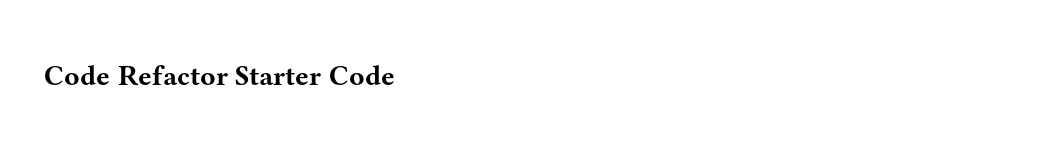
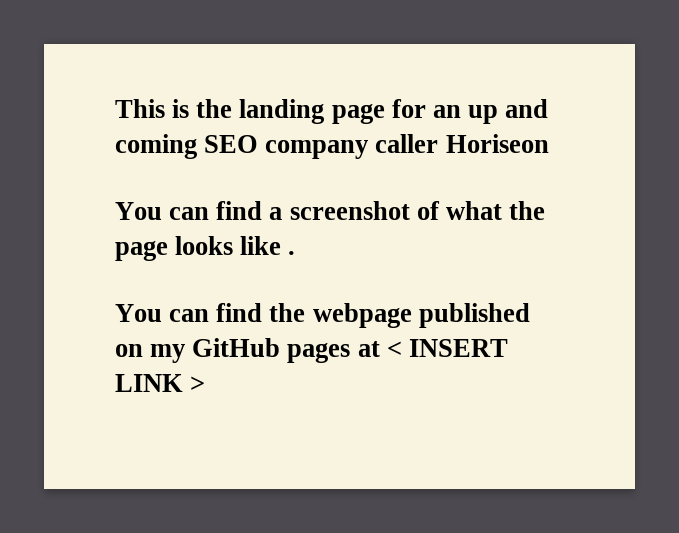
- Code Refactor Starter Code
+ This is the landing page for an up and coming SEO company caller Horiseon
+ You can find a screenshot of what the page looks like .
+ You can find the webpage published on my GitHub pages at < INSERT LINK >

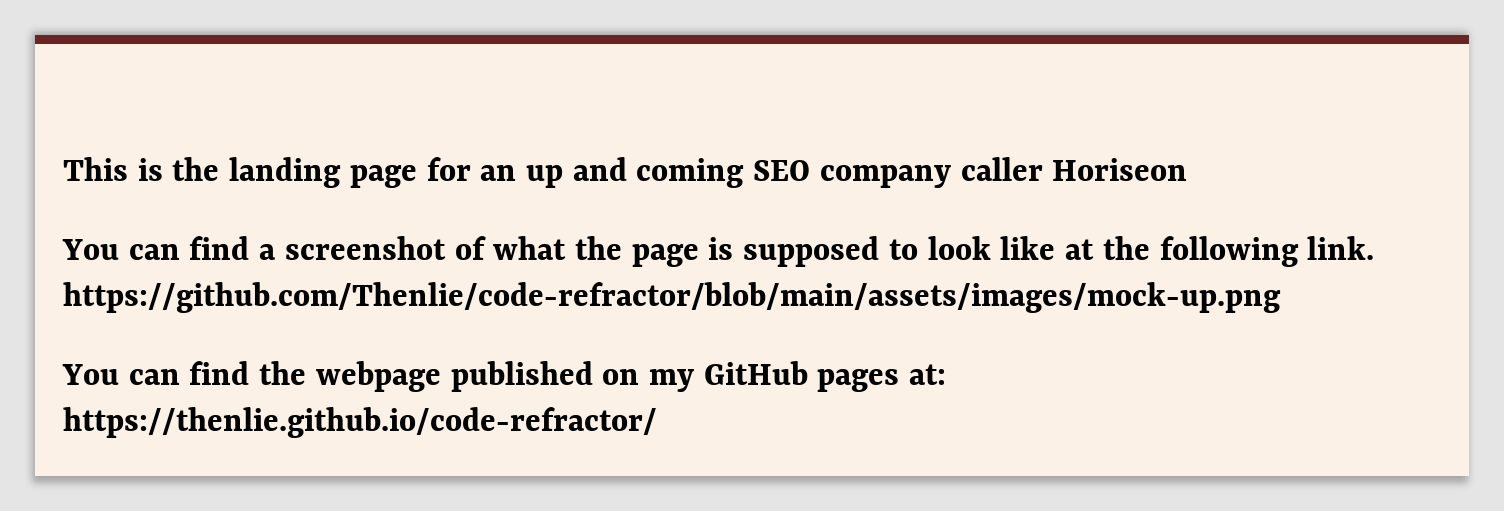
- You can find a screenshot of what the page looks like .
+ You can find a screenshot of what the page is supposed to look like at the following link. https://github.com/Thenlie/code-refractor/blob/main/assets/images/mock-up.png
- You can find the webpage published on my GitHub pages at < INSERT LINK >
+ You can find the webpage published on my GitHub pages at: https://thenlie.github.io/code-refractor/

